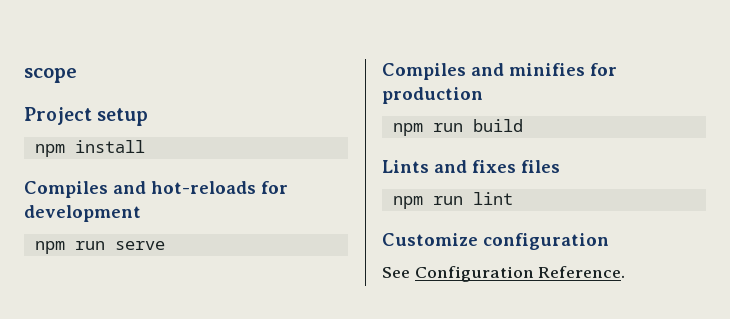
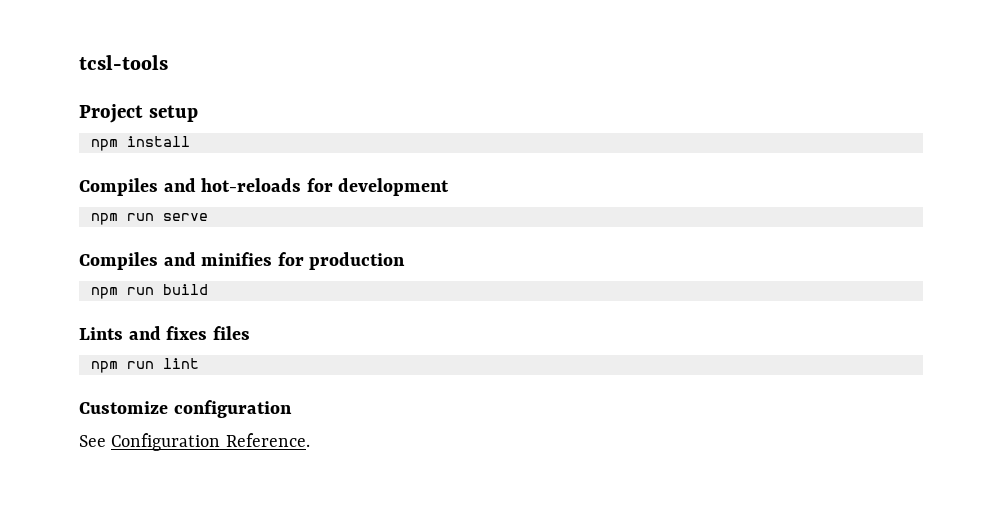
- scope
+ tcsl-tools

